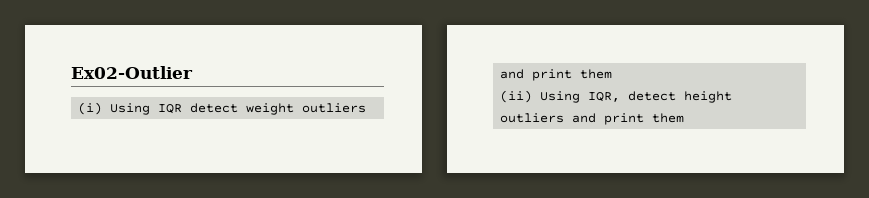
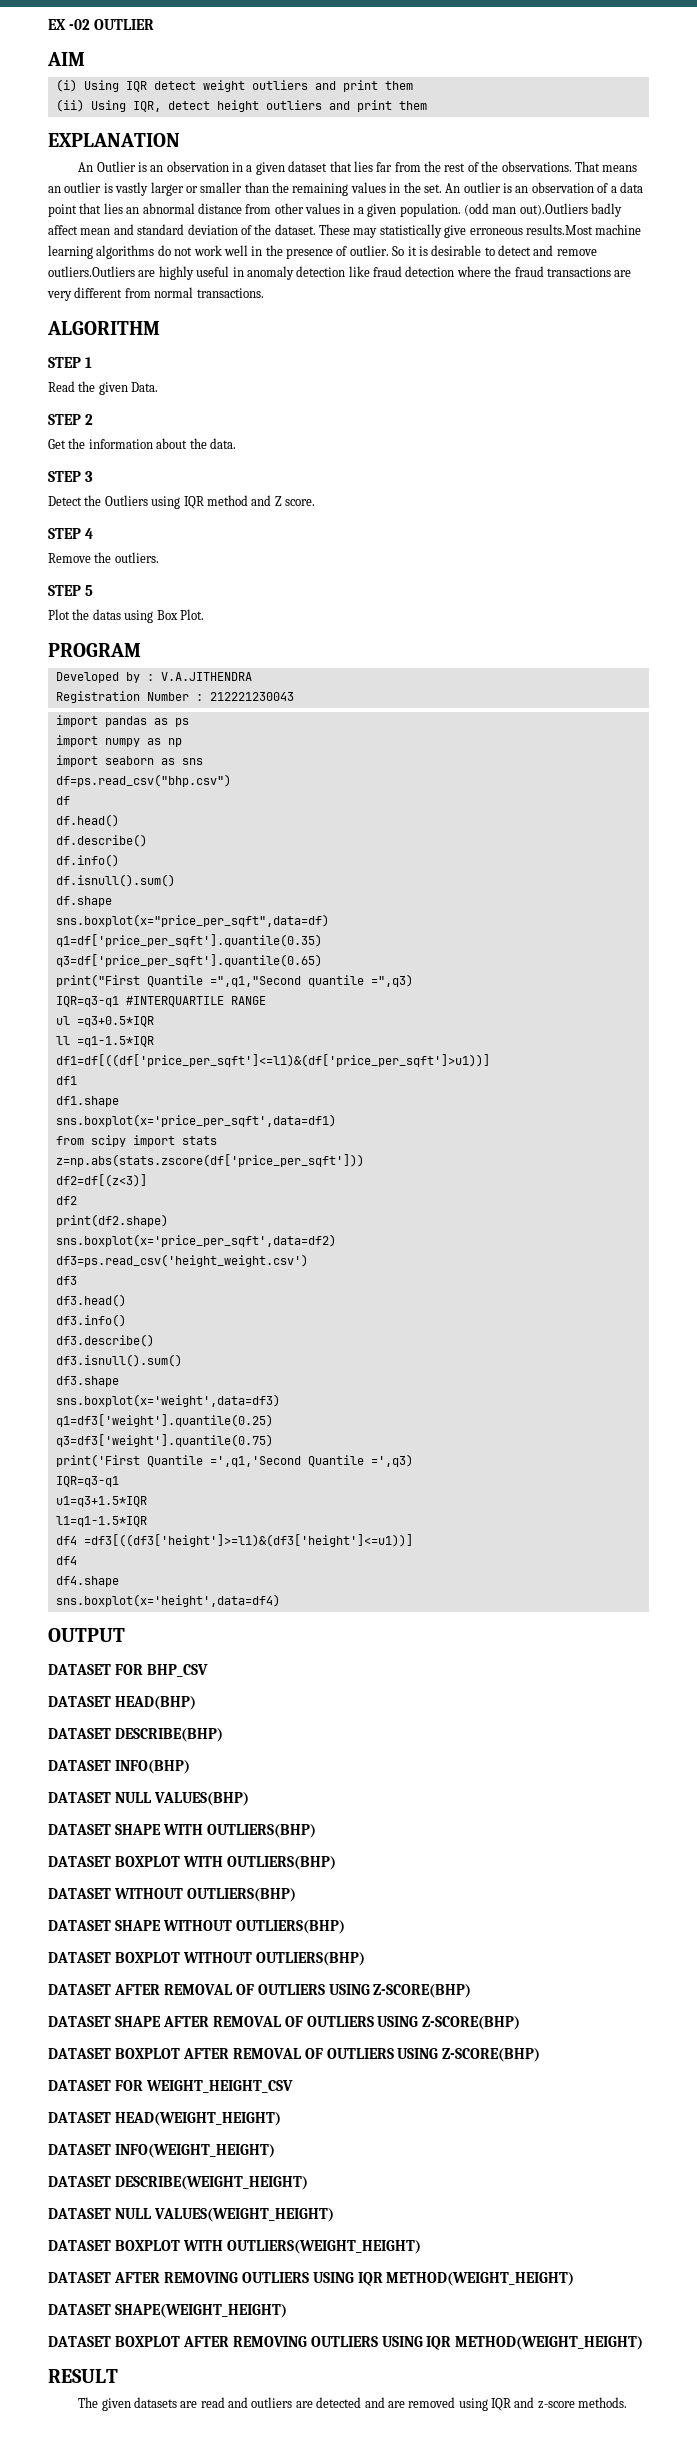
- Ex02-Outlier
+ EX -02 OUTLIER
+ AIM
+ EXPLANATION
+ An Outlier is an observation in a given dataset that lies far from the rest of the observations. That means an outlier is vastly larger or smaller than the remaining values in the set. An outlier is an observation of a data point that lies an abnormal distance from other values in a given population. (odd man out).Outliers badly affect mean and standard deviation of the dataset. These may statistically give erroneous results.Most machine learning algorithms do not work well in the presence of outlier. So it is desirable to detect and remove outliers.Outliers are highly useful in anomaly detection like fraud detection where the fraud transactions are very different from normal transactions.
+ ALGORITHM
+ STEP 1
+ Read the given Data.
+ STEP 2
+ Get the information about the data.
+ STEP 3
+ Detect the Outliers using IQR method and Z score.
+ STEP 4
+ Remove the outliers.
+ STEP 5
+ Plot the datas using Box Plot.
+ PROGRAM
+ Developed by : V.A.JITHENDRA
+ Registration Number : 212221230043
+ import pandas as ps
+ import numpy as np
+ import seaborn as sns
+ df=ps.read_csv("bhp.csv")
+ df
+ df.head()
+ df.describe()
+ df.info()
+ df.isnull().sum()
+ df.shape
+ sns.boxplot(x="price_per_sqft",data=df)
+ q1=df['price_per_sqft'].quantile(0.35)
+ q3=df['price_per_sqft'].quantile(0.65)
+ print("First Quantile =",q1,"Second quantile =",q3)
+ IQR=q3-q1 #INTERQUARTILE RANGE
+ ul =q3+0.5*IQR
+ ll =q1-1.5*IQR
+ df1=df[((df['price_per_sqft']<=l1)&(df['price_per_sqft']>u1))]
+ df1
+ df1.shape
+ sns.boxplot(x='price_per_sqft',data=df1)
+ from scipy import stats
+ z=np.abs(stats.zscore(df['price_per_sqft']))
+ df2=df[(z<3)]
+ df2
+ print(df2.shape)
+ sns.boxplot(x='price_per_sqft',data=df2)
+ df3=ps.read_csv('height_weight.csv')
+ df3
+ df3.head()
+ df3.info()
+ df3.describe()
+ df3.isnull().sum()
+ df3.shape
+ sns.boxplot(x='weight',data=df3)
+ q1=df3['weight'].quantile(0.25)
+ q3=df3['weight'].quantile(0.75)
+ print('First Quantile =',q1,'Second Quantile =',q3)
+ IQR=q3-q1
+ u1=q3+1.5*IQR
+ l1=q1-1.5*IQR
+ df4 =df3[((df3['height']>=l1)&(df3['height']<=u1))]
+ df4
+ df4.shape
+ sns.boxplot(x='height',data=df4)
+ OUTPUT
+ DATASET FOR BHP_CSV
+ DATASET HEAD(BHP)
+ DATASET DESCRIBE(BHP)
+ DATASET INFO(BHP)
+ DATASET NULL VALUES(BHP)
+ DATASET SHAPE WITH OUTLIERS(BHP)
+ DATASET BOXPLOT WITH OUTLIERS(BHP)
+ DATASET WITHOUT OUTLIERS(BHP)
+ DATASET SHAPE WITHOUT OUTLIERS(BHP)
+ DATASET BOXPLOT WITHOUT OUTLIERS(BHP)
+ DATASET AFTER REMOVAL OF OUTLIERS USING Z-SCORE(BHP)
+ DATASET SHAPE AFTER REMOVAL OF OUTLIERS USING Z-SCORE(BHP)
+ DATASET BOXPLOT AFTER REMOVAL OF OUTLIERS USING Z-SCORE(BHP)
+ DATASET FOR WEIGHT_HEIGHT_CSV
+ DATASET HEAD(WEIGHT_HEIGHT)
+ DATASET INFO(WEIGHT_HEIGHT)
+ DATASET DESCRIBE(WEIGHT_HEIGHT)
+ DATASET NULL VALUES(WEIGHT_HEIGHT)
+ DATASET BOXPLOT WITH OUTLIERS(WEIGHT_HEIGHT)
+ DATASET AFTER REMOVING OUTLIERS USING IQR METHOD(WEIGHT_HEIGHT)
+ DATASET SHAPE(WEIGHT_HEIGHT)
+ DATASET BOXPLOT AFTER REMOVING OUTLIERS USING IQR METHOD(WEIGHT_HEIGHT)
+ RESULT
+ The given datasets are read and outliers are detected and are removed using IQR and z-score methods.

